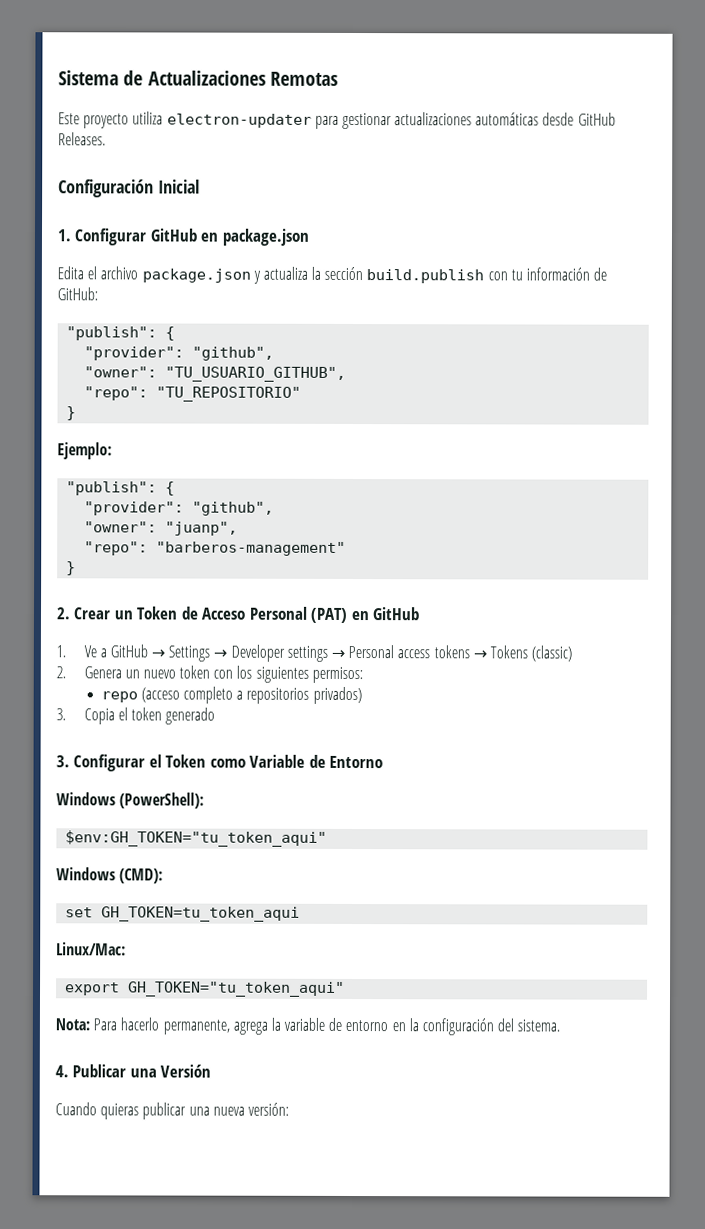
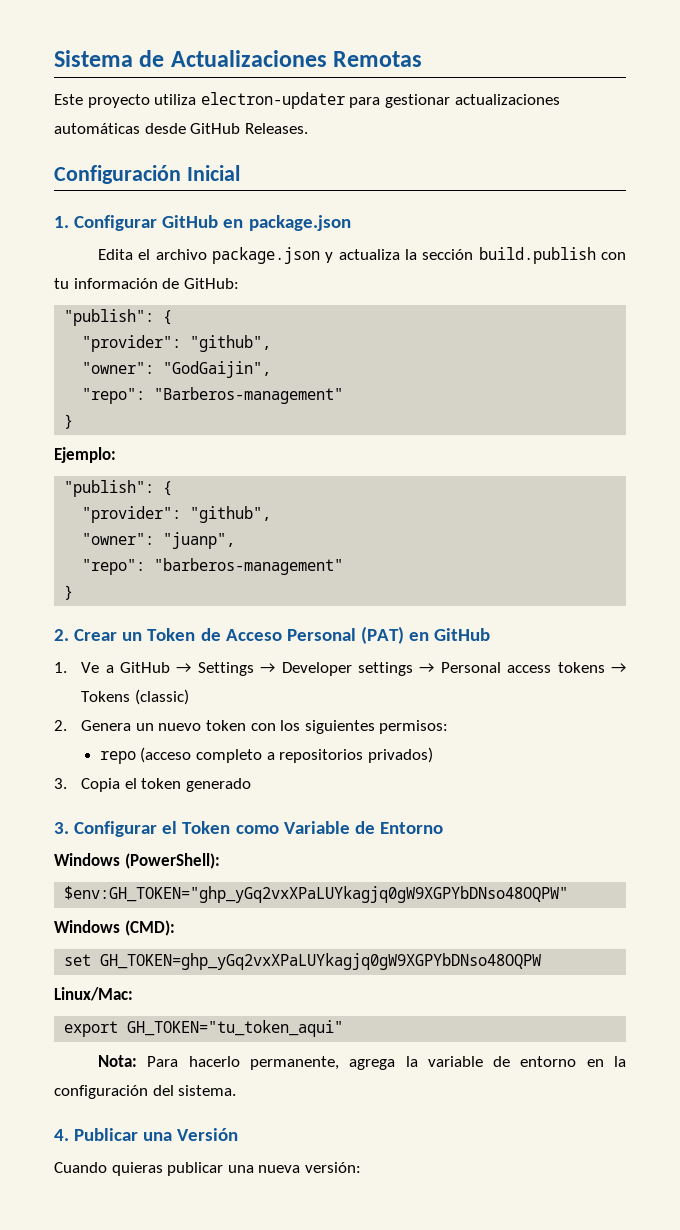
- "owner": "TU_USUARIO_GITHUB",
- "repo": "TU_REPOSITORIO"
+ "owner": "GodGaijin",
+ "repo": "Barberos-management"
- $env:GH_TOKEN="tu_token_aqui"
+ $env:GH_TOKEN="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"
- set GH_TOKEN=tu_token_aqui
+ set GH_TOKEN=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

